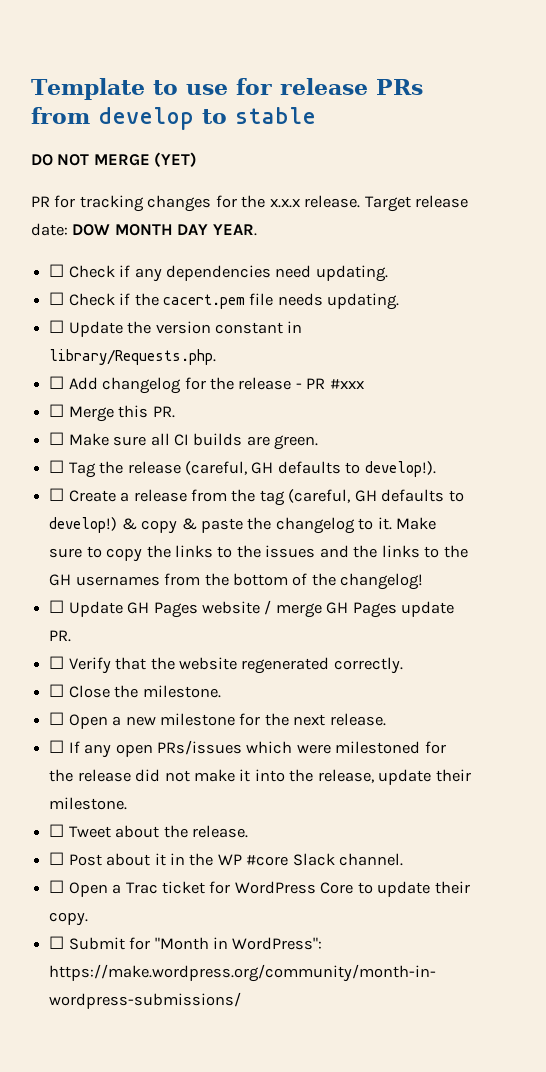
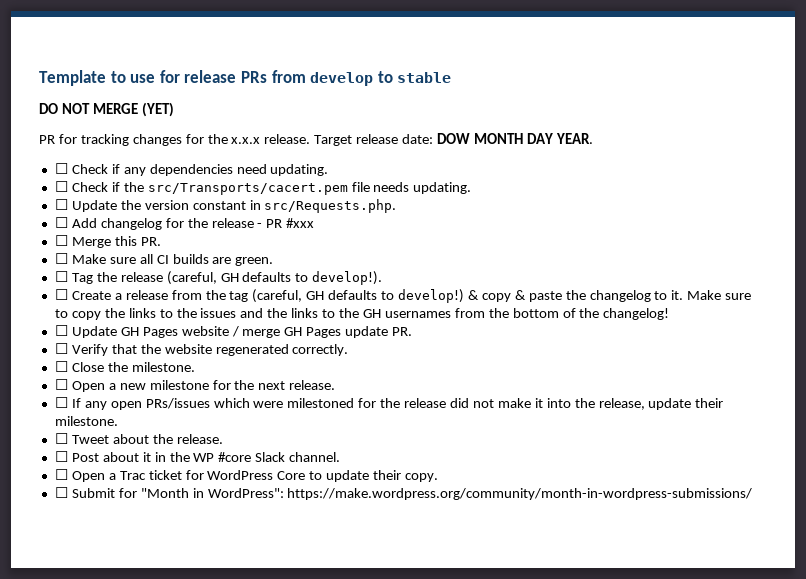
- ☐ Check if the cacert.pem file needs updating.
+ ☐ Check if the src/Transports/cacert.pem file needs updating.
- ☐ Update the version constant in library/Requests.php.
+ ☐ Update the version constant in src/Requests.php.

